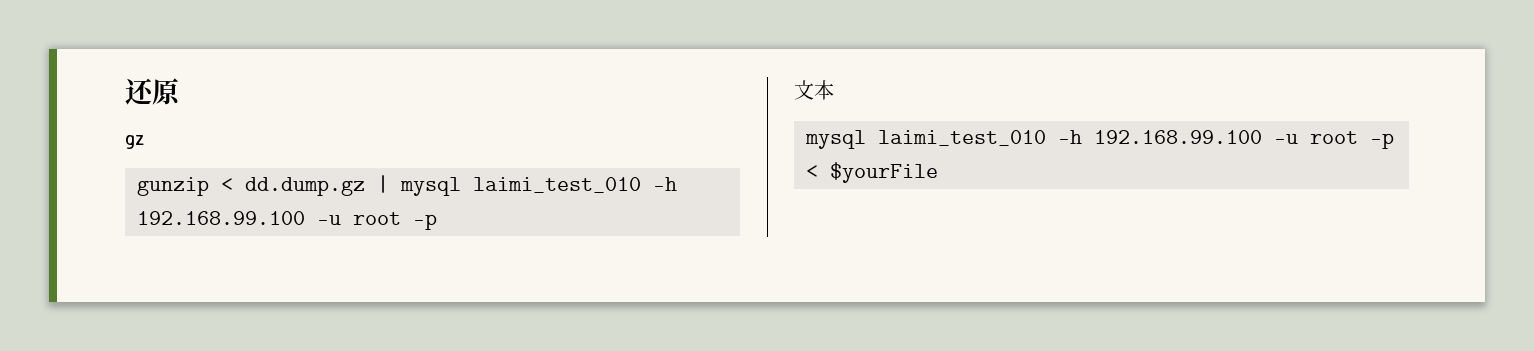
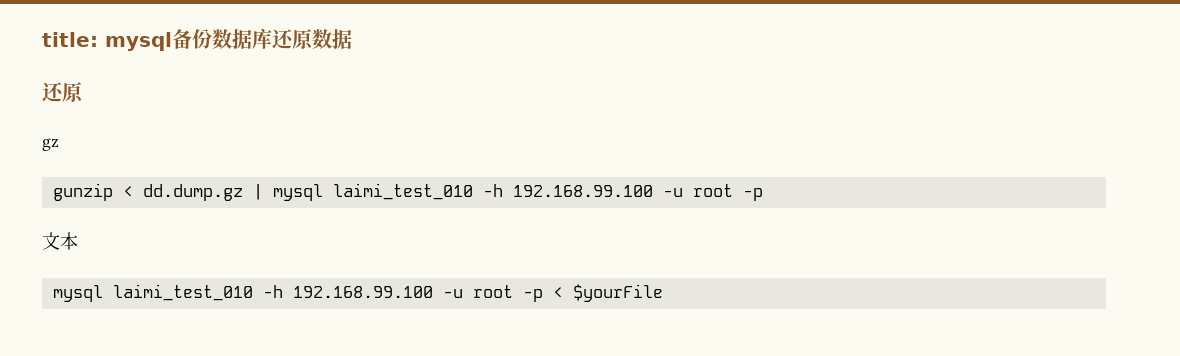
+ title: mysql备份数据库还原数据

